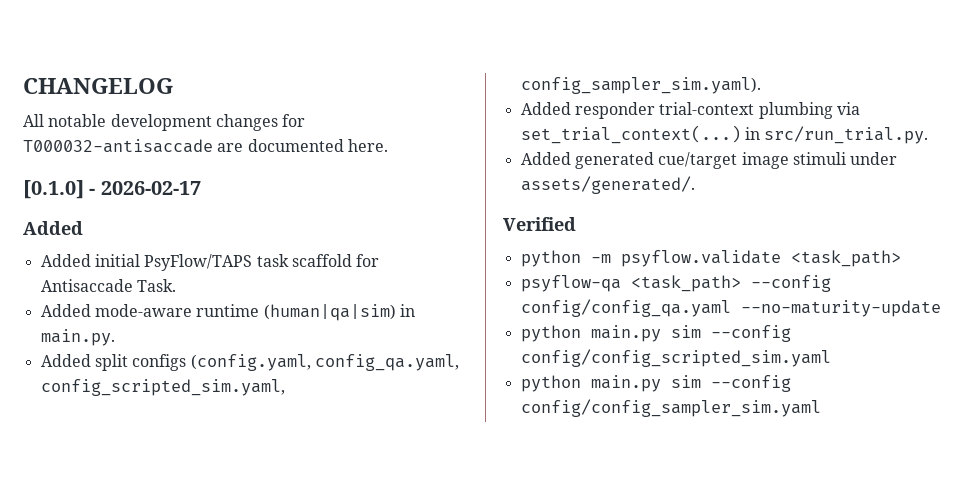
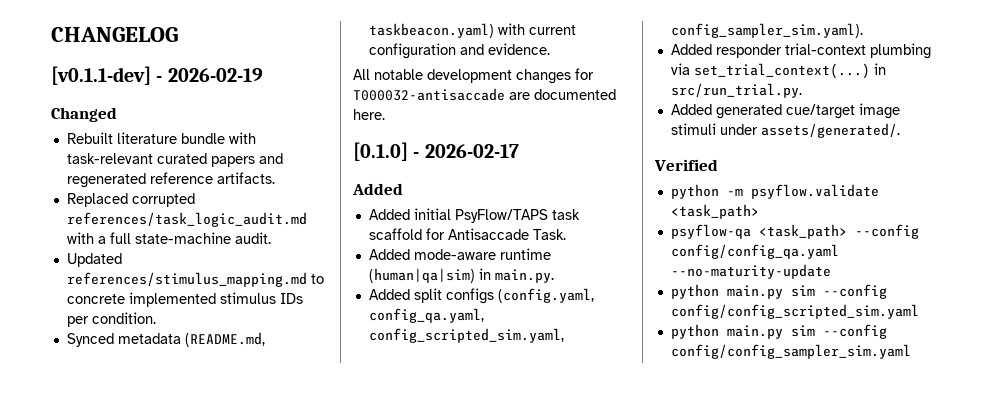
+ [v0.1.1-dev] - 2026-02-19
+ Changed
+ Rebuilt literature bundle with task-relevant curated papers and regenerated reference artifacts.
+ Replaced corrupted references/task_logic_audit.md with a full state-machine audit.
+ Updated references/stimulus_mapping.md to concrete implemented stimulus IDs per condition.
+ Synced metadata (README.md, taskbeacon.yaml) with current configuration and evidence.

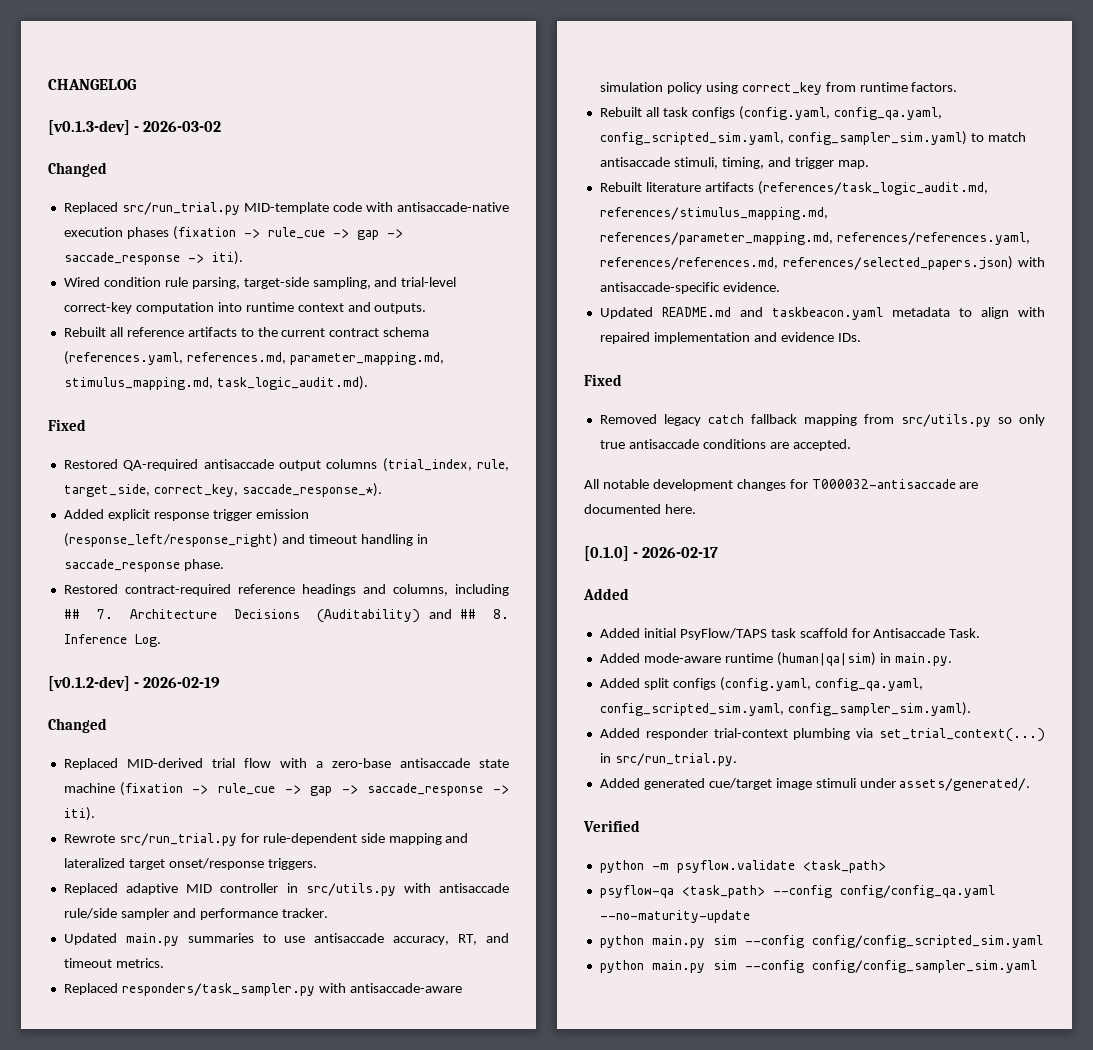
- [v0.1.1-dev] - 2026-02-19
+ [v0.1.3-dev] - 2026-03-02
  Changed
- Rebuilt literature bundle with task-relevant curated papers and regenerated reference artifacts.
- Replaced corrupted references/task_logic_audit.md with a full state-machine audit.
- Updated references/stimulus_mapping.md to concrete implemented stimulus IDs per condition.
- Synced metadata (README.md, taskbeacon.yaml) with current configuration and evidence.
+ Replaced src/run_trial.py MID-template code with antisaccade-native execution phases (fixation -> rule_cue -> gap -> saccade_response -> iti).
+ Wired condition rule parsing, target-side sampling, and trial-level correct-key computation into runtime context and outputs.
+ Rebuilt all reference artifacts to the current contract schema (references.yaml, references.md, parameter_mapping.md, stimulus_mapping.md, task_logic_audit.md).
+ Fixed
+ Restored QA-required antisaccade output columns (trial_index, rule, target_side, correct_key, saccade_response_*).
+ Added explicit response trigger emission (response_left/response_right) and timeout handling in saccade_response phase.
+ Restored contract-required reference headings and columns, including ## 7. Architecture Decisions (Auditability) and ## 8. Inference Log.
+ [v0.1.2-dev] - 2026-02-19
+ Changed
+ Replaced MID-derived trial flow with a zero-base antisaccade state machine (fixation -> rule_cue -> gap -> saccade_response -> iti).
+ Rewrote src/run_trial.py for rule-dependent side mapping and lateralized target onset/response triggers.
+ Replaced adaptive MID controller in src/utils.py with antisaccade rule/side sampler and performance tracker.
+ Updated main.py summaries to use antisaccade accuracy, RT, and timeout metrics.
+ Replaced responders/task_sampler.py with antisaccade-aware simulation policy using correct_key from runtime factors.
+ Rebuilt all task configs (config.yaml, config_qa.yaml, config_scripted_sim.yaml, config_sampler_sim.yaml) to match antisaccade stimuli, timing, and trigger map.
+ Rebuilt literature artifacts (references/task_logic_audit.md, references/stimulus_mapping.md, references/parameter_mapping.md, references/references.yaml, references/references.md, references/selected_papers.json) with antisaccade-specific evidence.
+ Updated README.md and taskbeacon.yaml metadata to align with repaired implementation and evidence IDs.
+ Fixed
+ Removed legacy catch fallback mapping from src/utils.py so only true antisaccade conditions are accepted.

